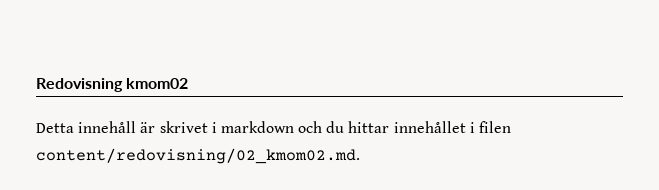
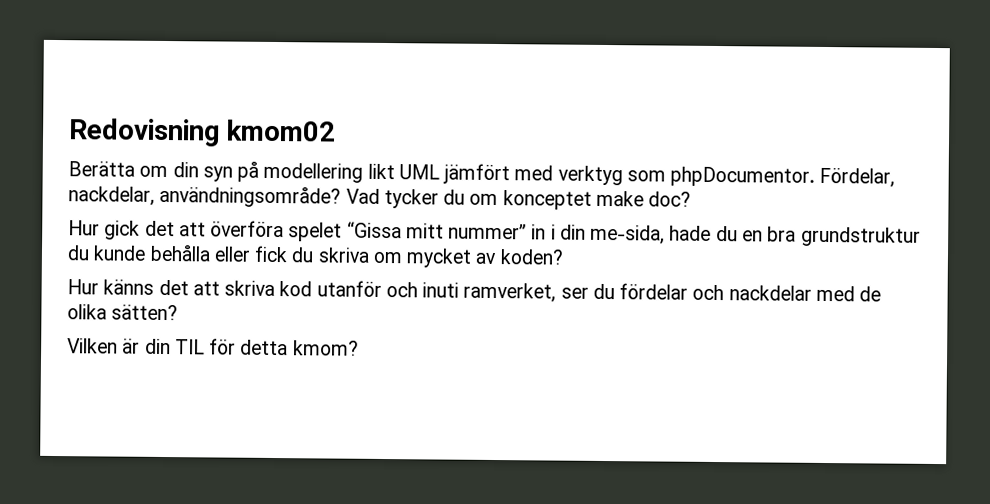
- Detta innehåll är skrivet i markdown och du hittar innehållet i filen content/redovisning/02_kmom02.md.
+ Berätta om din syn på modellering likt UML jämfört med verktyg som phpDocumentor. Fördelar, nackdelar, användningsområde? Vad tycker du om konceptet make doc?
+ Hur gick det att överföra spelet “Gissa mitt nummer” in i din me-sida, hade du en bra grundstruktur du kunde behålla eller fick du skriva om mycket av koden?
+ Hur känns det att skriva kod utanför och inuti ramverket, ser du fördelar och nackdelar med de olika sätten?
+ Vilken är din TIL för detta kmom?

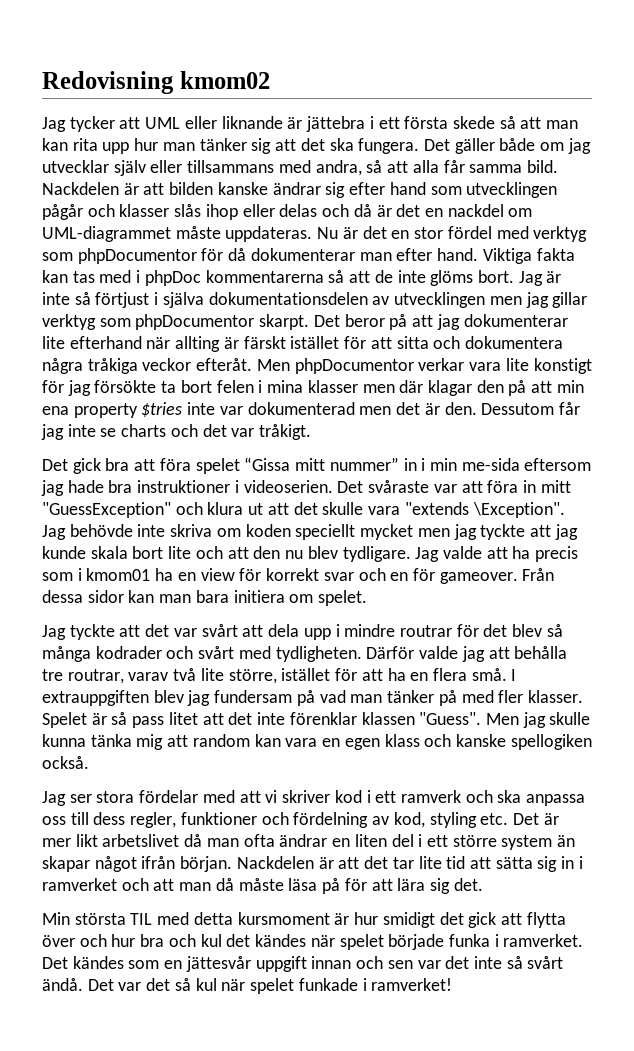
- Berätta om din syn på modellering likt UML jämfört med verktyg som phpDocumentor. Fördelar, nackdelar, användningsområde? Vad tycker du om konceptet make doc?
- Hur gick det att överföra spelet “Gissa mitt nummer” in i din me-sida, hade du en bra grundstruktur du kunde behålla eller fick du skriva om mycket av koden?
- Hur känns det att skriva kod utanför och inuti ramverket, ser du fördelar och nackdelar med de olika sätten?
- Vilken är din TIL för detta kmom?
+ Jag tycker att UML eller liknande är jättebra i ett första skede så att man kan rita upp hur man tänker sig att det ska fungera. Det gäller både om jag utvecklar själv eller tillsammans med andra, så att alla får samma bild. Nackdelen är att bilden kanske ändrar sig efter hand som utvecklingen pågår och klasser slås ihop eller delas och då är det en nackdel om UML-diagrammet måste uppdateras. Nu är det en stor fördel med verktyg som phpDocumentor för då dokumenterar man efter hand. Viktiga fakta kan tas med i phpDoc kommentarerna så att de inte glöms bort. Jag är inte så förtjust i själva dokumentationsdelen av utvecklingen men jag gillar verktyg som phpDocumentor skarpt. Det beror på att jag dokumenterar lite efterhand när allting är färskt istället för att sitta och dokumentera några tråkiga veckor efteråt. Men phpDocumentor verkar vara lite konstigt för jag försökte ta bort felen i mina klasser men där klagar den på att min ena property $tries inte var dokumenterad men det är den. Dessutom får jag inte se charts och det var tråkigt.
+ Det gick bra att föra spelet “Gissa mitt nummer” in i min me-sida eftersom jag hade bra instruktioner i videoserien. Det svåraste var att föra in mitt "GuessException" och klura ut att det skulle vara "extends \Exception". Jag behövde inte skriva om koden speciellt mycket men jag tyckte att jag kunde skala bort lite och att den nu blev tydligare. Jag valde att ha precis som i kmom01 ha en view för korrekt svar och en för gameover. Från dessa sidor kan man bara initiera om spelet.
+ Jag tyckte att det var svårt att dela upp i mindre routrar för det blev så många kodrader och svårt med tydligheten. Därför valde jag att behålla tre routrar, varav två lite större, istället för att ha en flera små. I extrauppgiften blev jag fundersam på vad man tänker på med fler klasser. Spelet är så pass litet att det inte förenklar klassen "Guess". Men jag skulle kunna tänka mig att random kan vara en egen klass och kanske spellogiken också.
+ Jag ser stora fördelar med att vi skriver kod i ett ramverk och ska anpassa oss till dess regler, funktioner och fördelning av kod, styling etc. Det är mer likt arbetslivet då man ofta ändrar en liten del i ett större system än skapar något ifrån början. Nackdelen är att det tar lite tid att sätta sig in i ramverket och att man då måste läsa på för att lära sig det.
+ Min största TIL med detta kursmoment är hur smidigt det gick att flytta över och hur bra och kul det kändes när spelet började funka i ramverket. Det kändes som en jättesvår uppgift innan och sen var det inte så svårt ändå. Det var det så kul när spelet funkade i ramverket!

